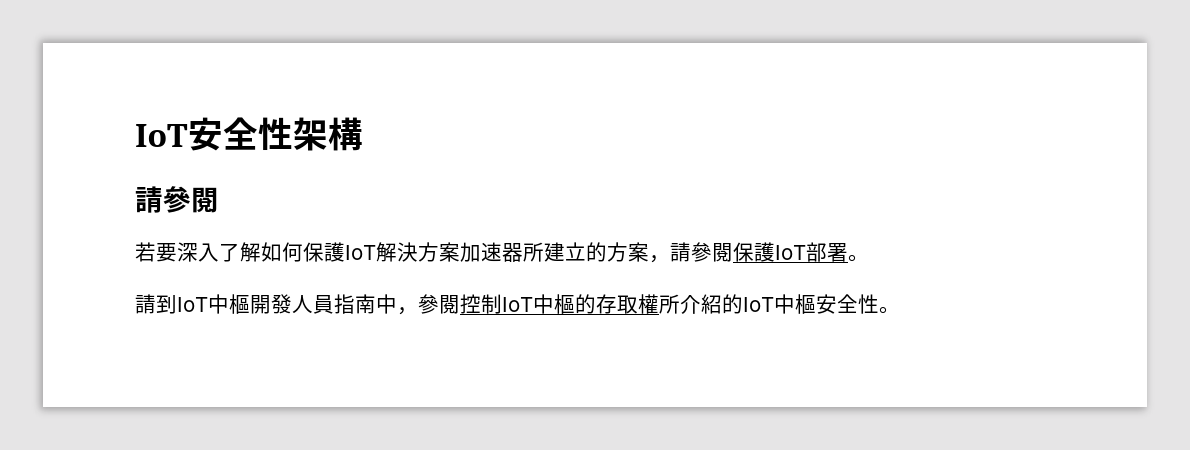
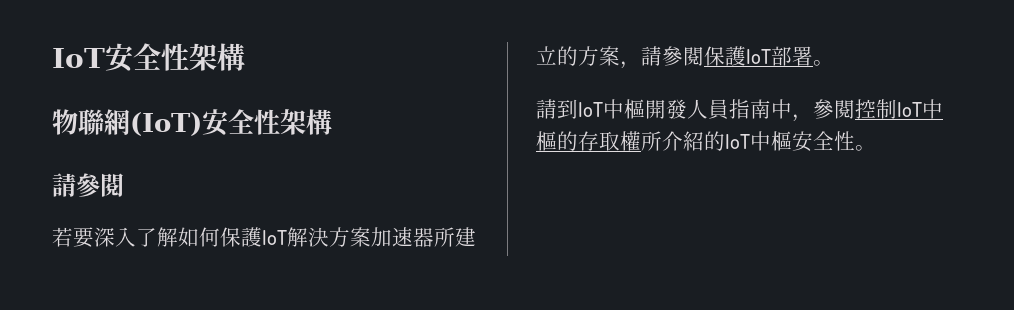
+ 物聯網(IoT)安全性架構

